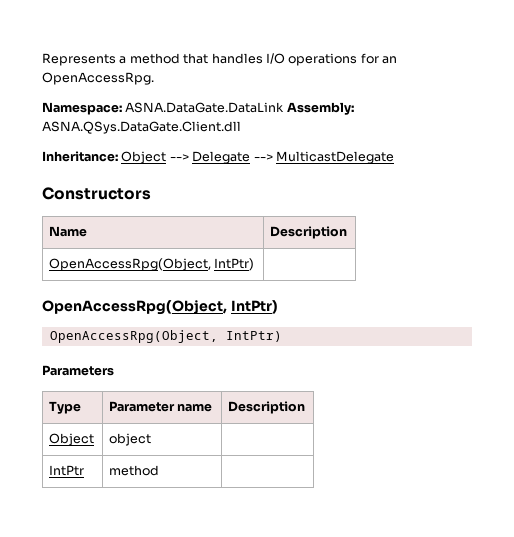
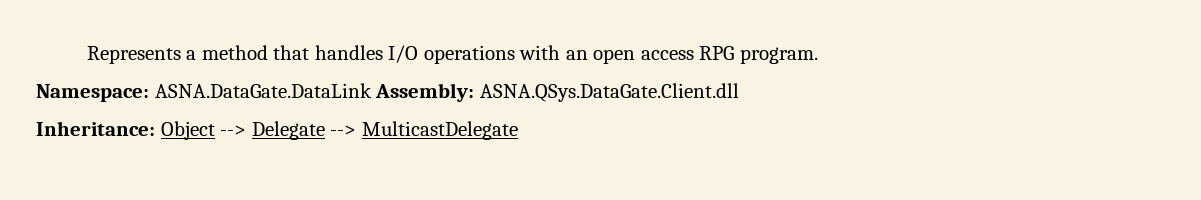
- Represents a method that handles I/O operations for an OpenAccessRpg.
+ Represents a method that handles I/O operations with an open access RPG program.
- Constructors
- Name | Description
- OpenAccessRpg(Object, IntPtr) |
- OpenAccessRpg(Object, IntPtr)
- OpenAccessRpg(Object, IntPtr)
- Parameters
- Type | Parameter name | Description
- Object | object |
- IntPtr | method |

